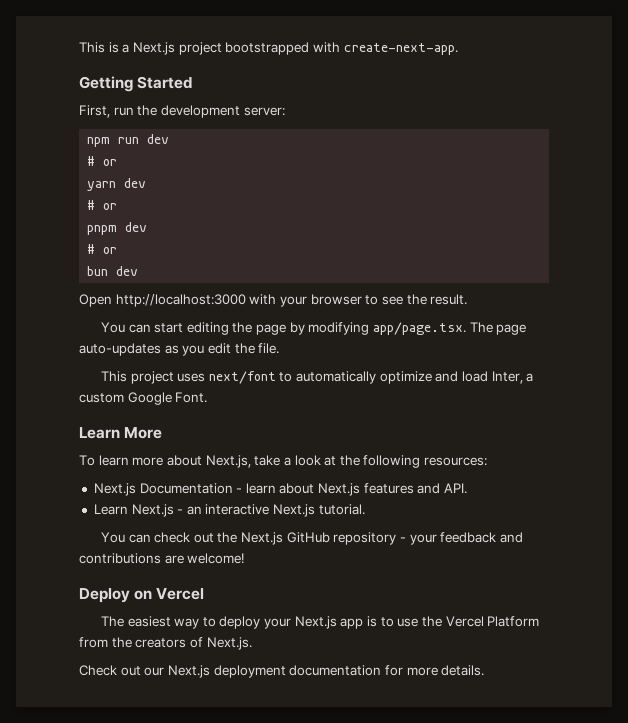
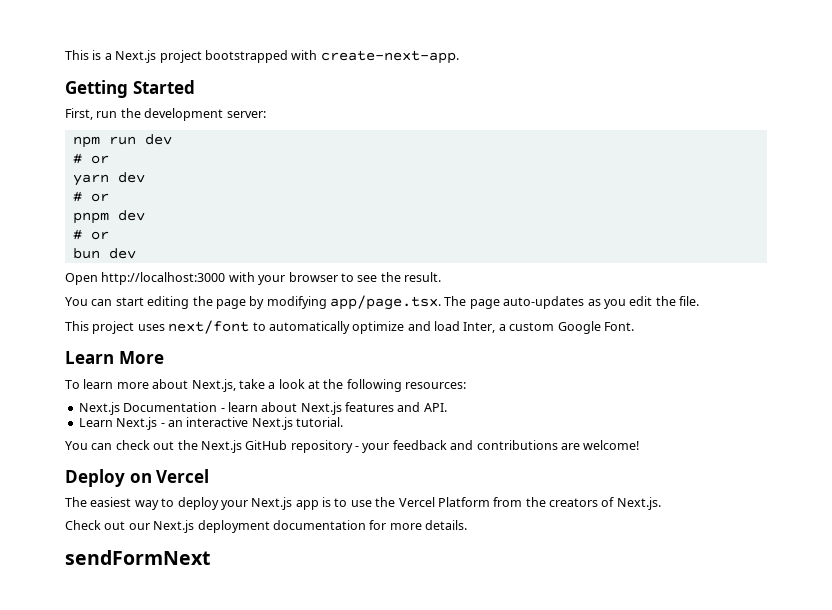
+ sendFormNext

